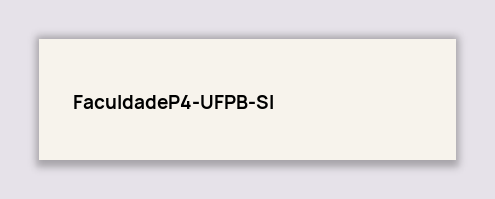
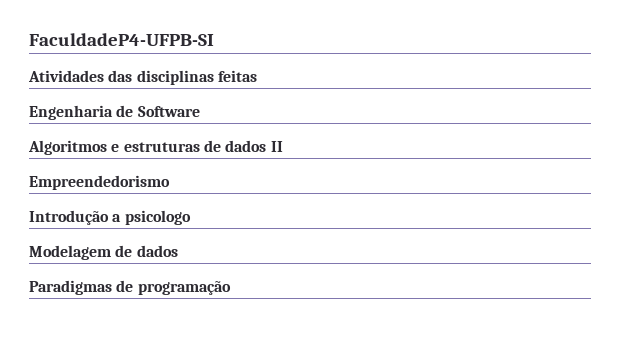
+ Atividades das disciplinas feitas
+ Engenharia de Software
+ Algoritmos e estruturas de dados II
+ Empreendedorismo
+ Introdução a psicologo
+ Modelagem de dados
+ Paradigmas de programação

